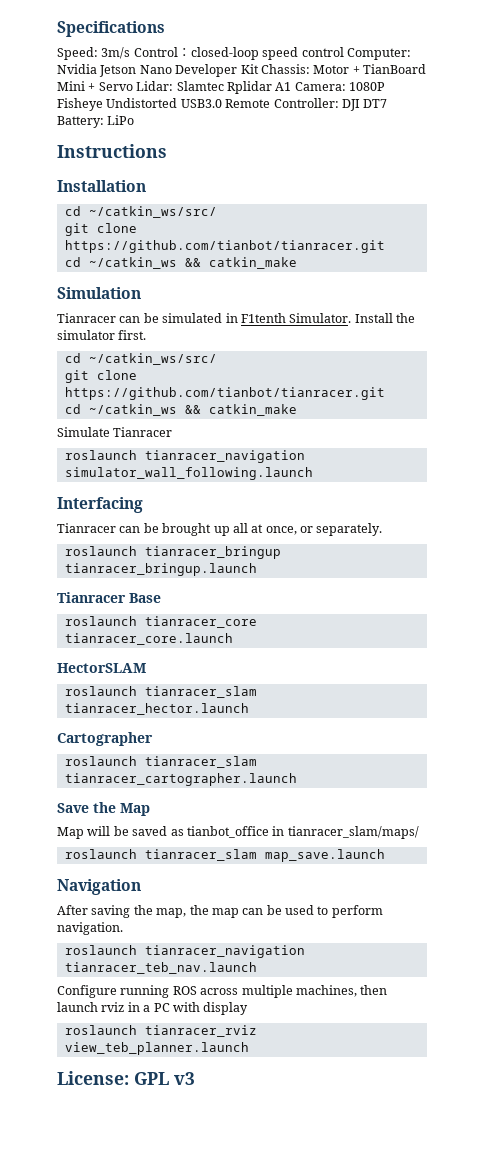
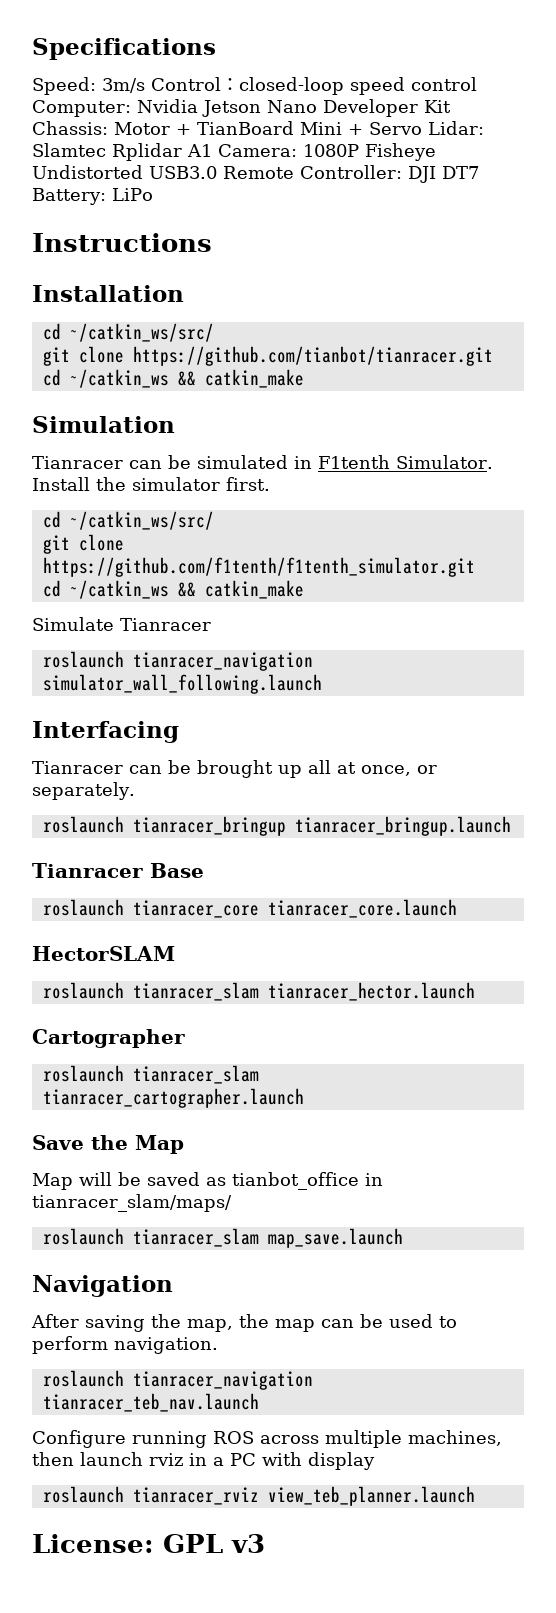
  Install the simulator first.
  cd ~/catkin_ws/src/
- git clone https://github.com/tianbot/tianracer.git
+ git clone https://github.com/f1tenth/f1tenth_simulator.git

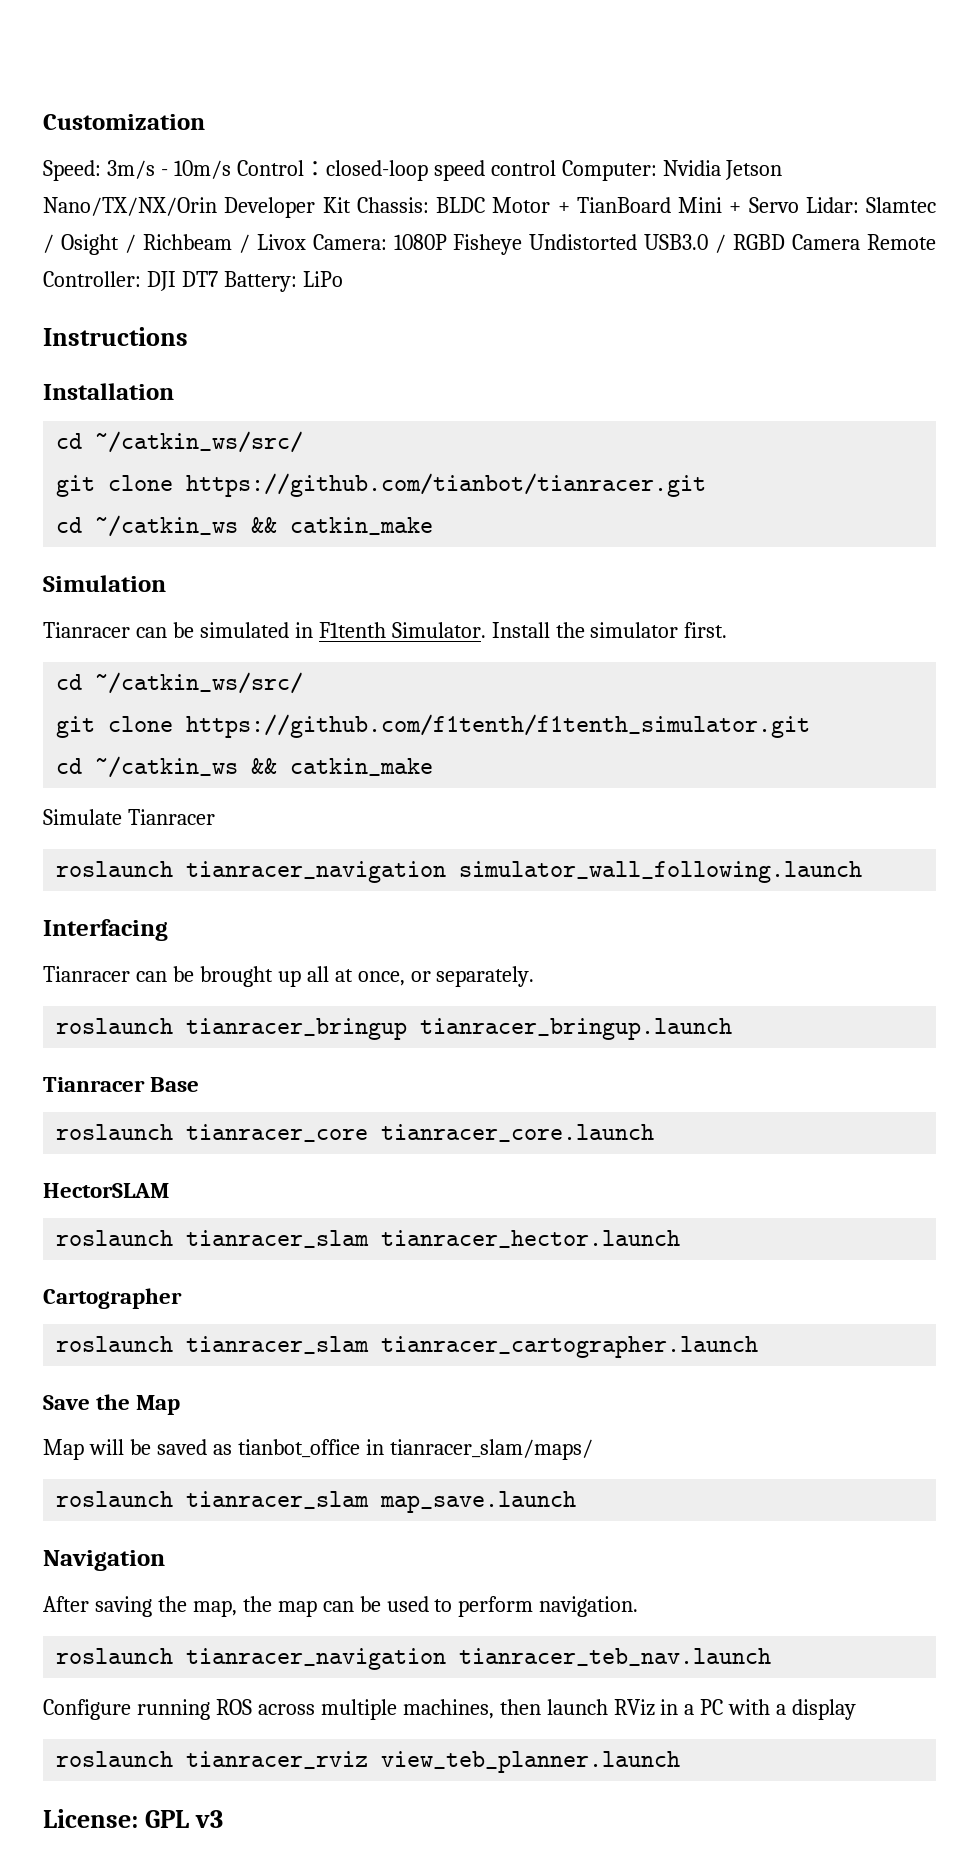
- Specifications
+ Customization
- Speed: 3m/s Control：closed-loop speed control Computer: Nvidia Jetson Nano Developer Kit Chassis: Motor + TianBoard Mini + Servo Lidar: Slamtec Rplidar A1 Camera: 1080P Fisheye Undistorted USB3.0 Remote Controller: DJI DT7 Battery: LiPo
+ Speed: 3m/s - 10m/s Control：closed-loop speed control Computer: Nvidia Jetson Nano/TX/NX/Orin Developer Kit Chassis: BLDC Motor + TianBoard Mini + Servo Lidar: Slamtec / Osight / Richbeam / Livox Camera: 1080P Fisheye Undistorted USB3.0 / RGBD Camera Remote Controller: DJI DT7 Battery: LiPo
- Configure running ROS across multiple machines, then launch rviz in a PC with display
+ Configure running ROS across multiple machines, then launch RViz in a PC with a display

